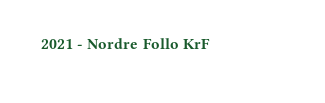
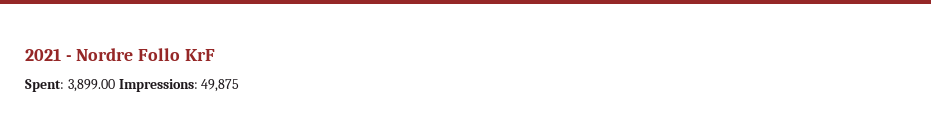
+ Spent: 3,899.00 Impressions: 49,875

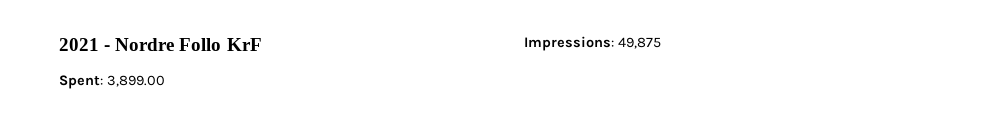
- Spent: 3,899.00 Impressions: 49,875
+ Spent: 3,899.00
+ Impressions: 49,875

